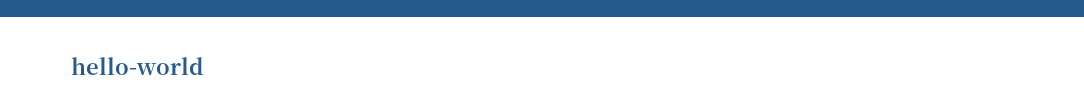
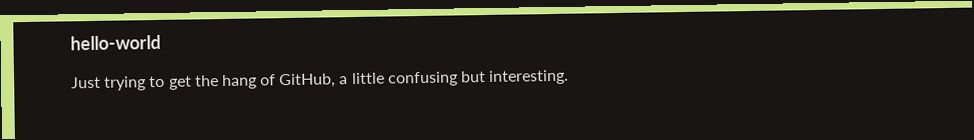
+ Just trying to get the hang of GitHub, a little confusing but interesting.

